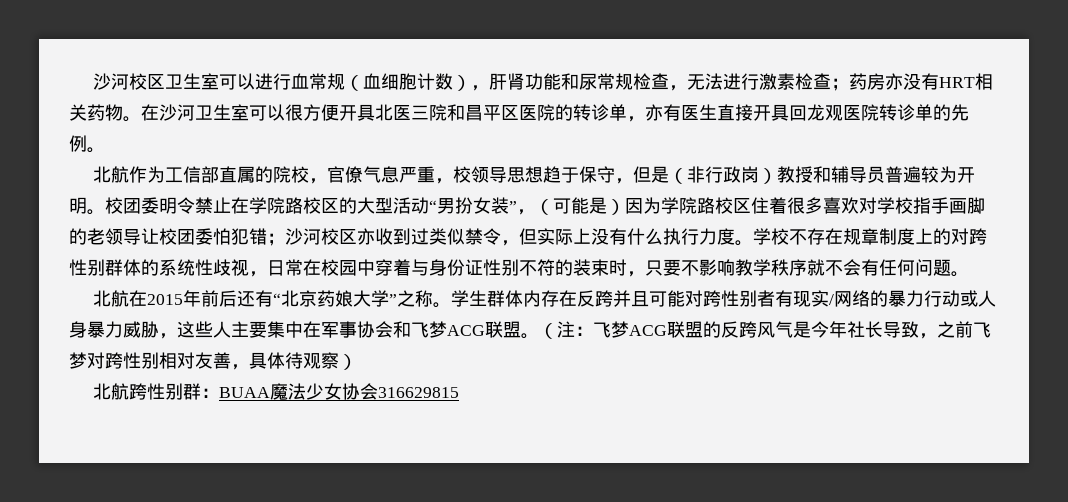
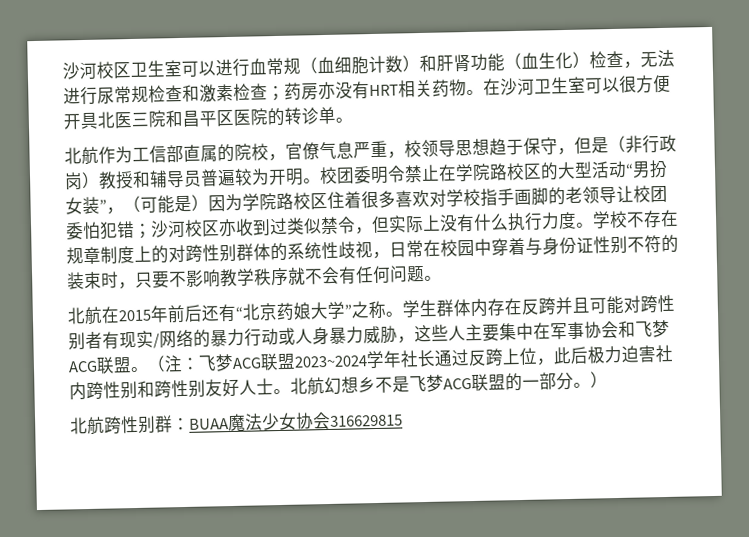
- 沙河校区卫生室可以进行血常规（血细胞计数），肝肾功能和尿常规检查，无法进行激素检查；药房亦没有HRT相关药物。
+ 沙河校区卫生室可以进行血常规（血细胞计数）和肝肾功能（血生化）检查，无法进行尿常规检查和激素检查；药房亦没有HRT相关药物。
- 在沙河卫生室可以很方便开具北医三院和昌平区医院的转诊单，亦有医生直接开具回龙观医院转诊单的先例。
+ 在沙河卫生室可以很方便开具北医三院和昌平区医院的转诊单。
- （注：飞梦ACG联盟的反跨风气是今年社长导致，之前飞梦对跨性别相对友善，具体待观察）
+ （注：飞梦ACG联盟2023~2024学年社长通过反跨上位，此后极力迫害社内跨性别和跨性别友好人士。北航幻想乡不是飞梦ACG联盟的一部分。）

